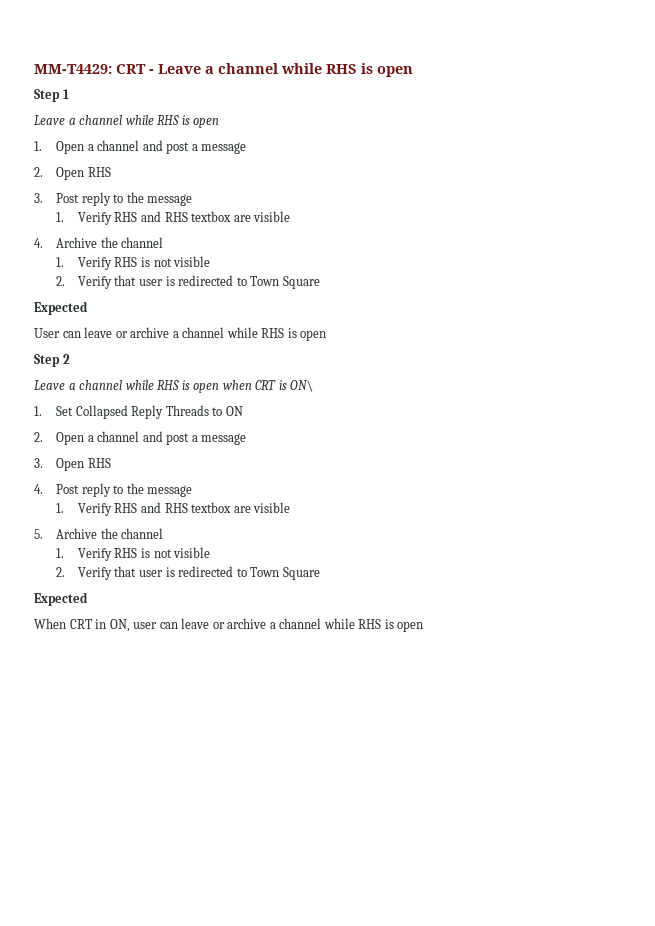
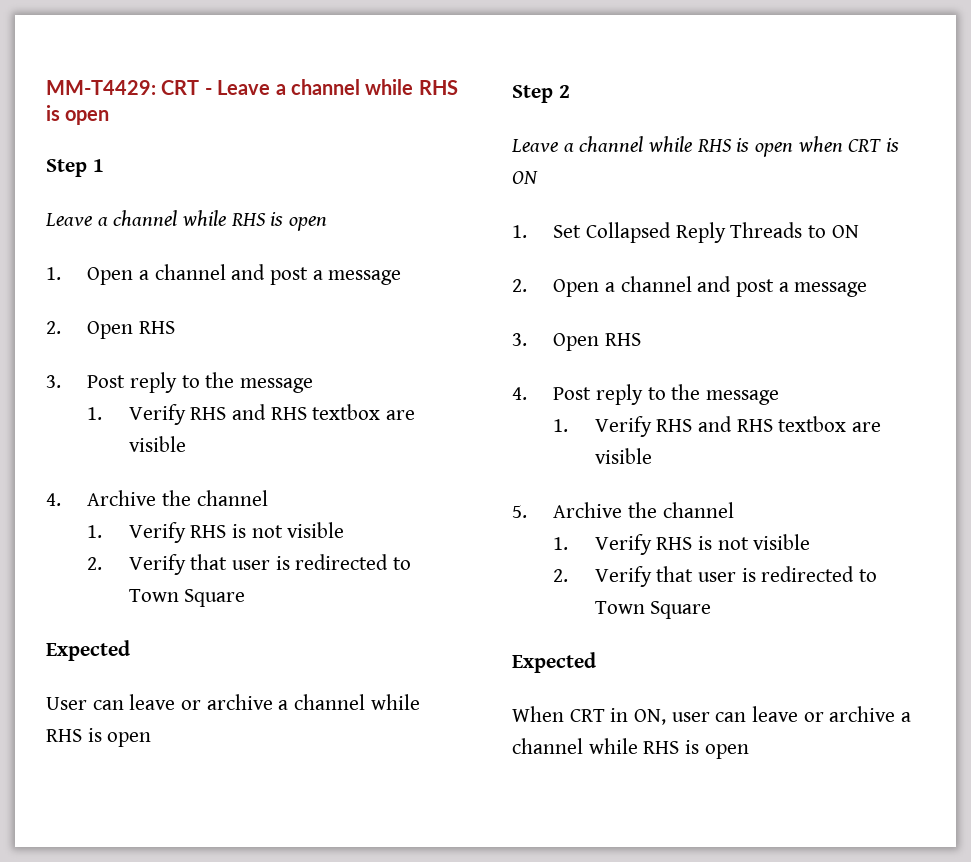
- Leave a channel while RHS is open when CRT is ON\
+ Leave a channel while RHS is open when CRT is ON

